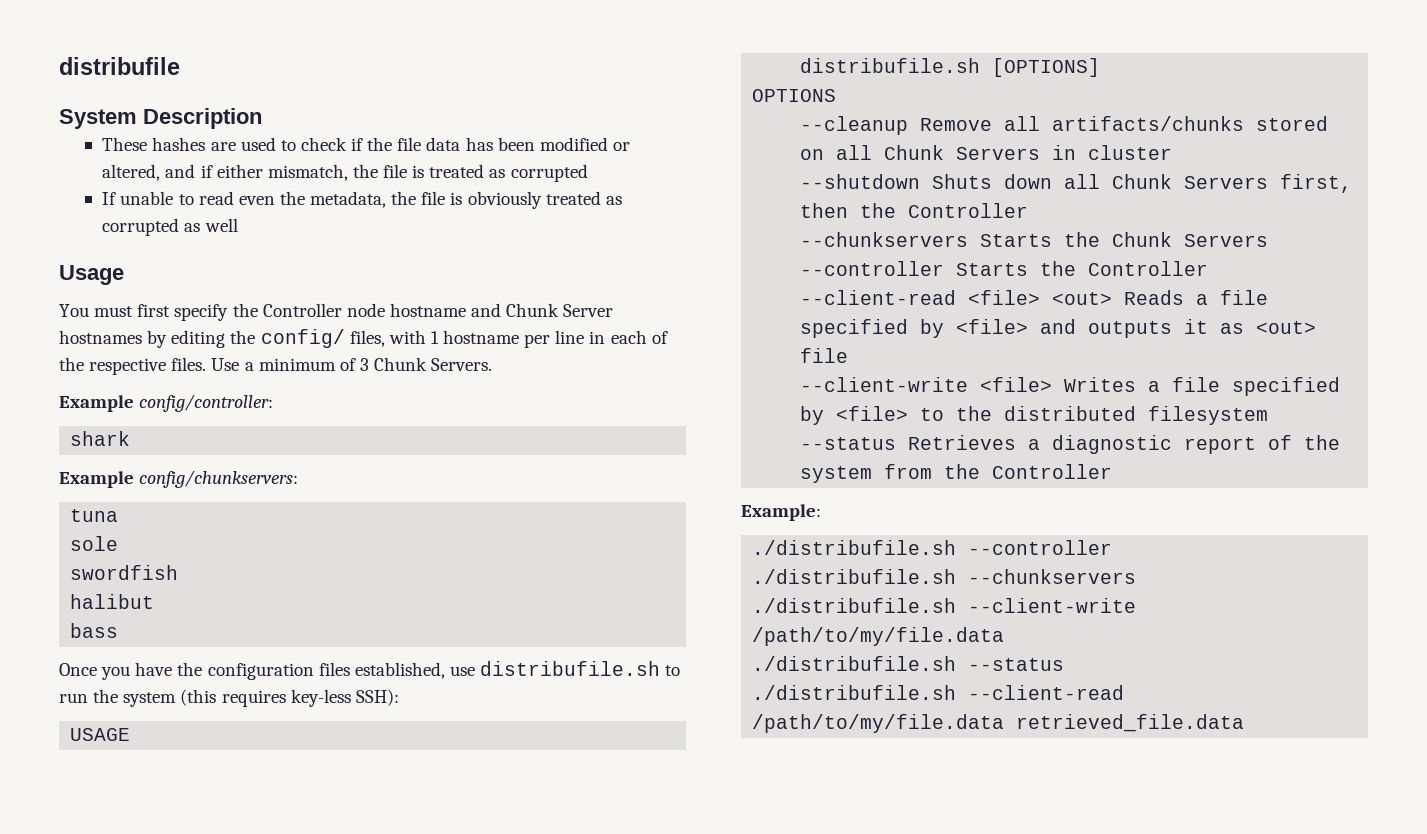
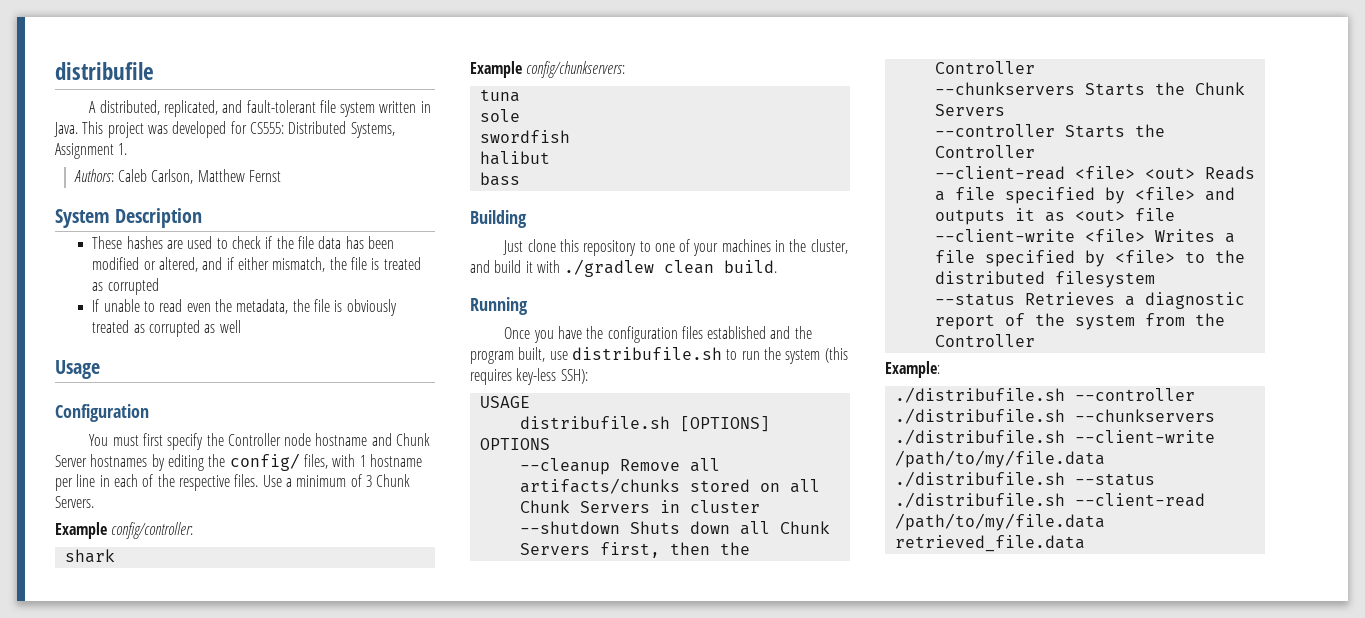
+ A distributed, replicated, and fault-tolerant file system written in Java. This project was developed for CS555: Distributed Systems, Assignment 1.
+ Authors: Caleb Carlson, Matthew Fernst
+ Configuration
+ Building
+ Just clone this repository to one of your machines in the cluster, and build it with ./gradlew clean build.
+ Running
- Once you have the configuration files established, use distribufile.sh to run the system (this requires key-less SSH):
+ Once you have the configuration files established and the program built, use distribufile.sh to run the system (this requires key-less SSH):

